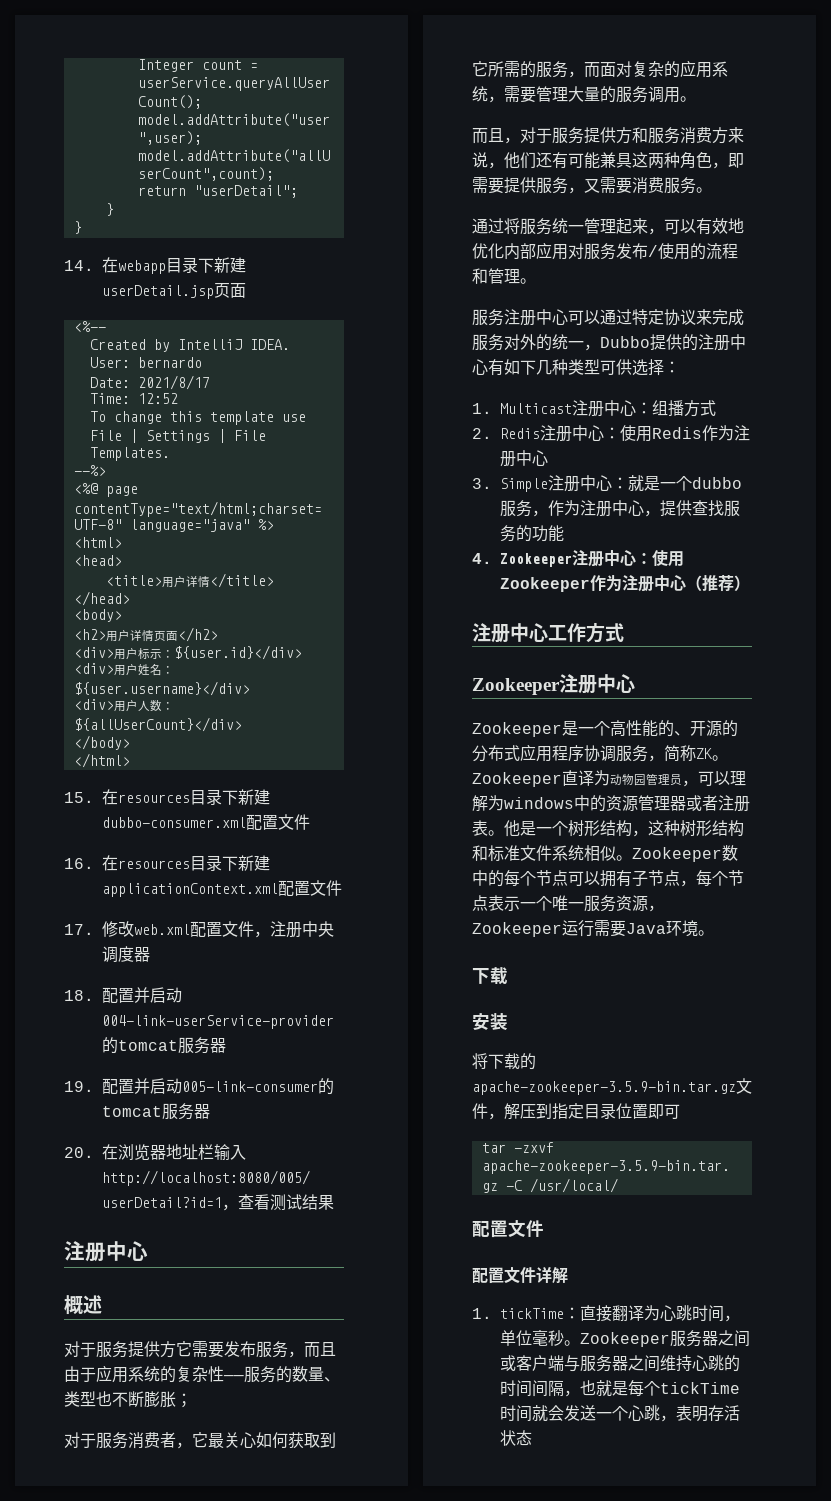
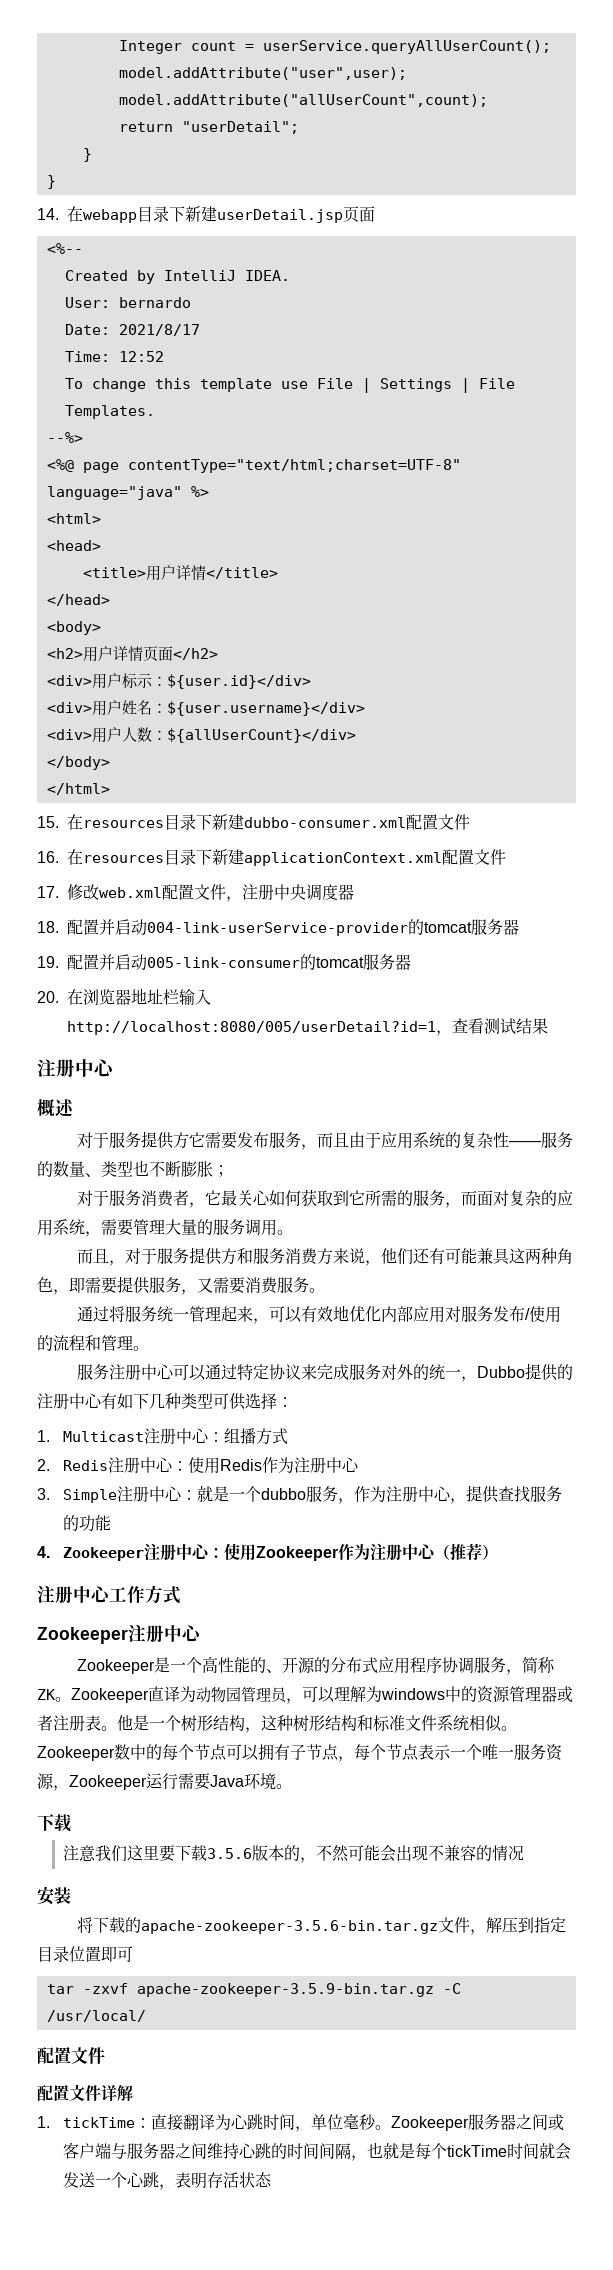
+ 注意我们这里要下载3.5.6版本的，不然可能会出现不兼容的情况
- 将下载的apache-zookeeper-3.5.9-bin.tar.gz文件，解压到指定目录位置即可
+ 将下载的apache-zookeeper-3.5.6-bin.tar.gz文件，解压到指定目录位置即可

